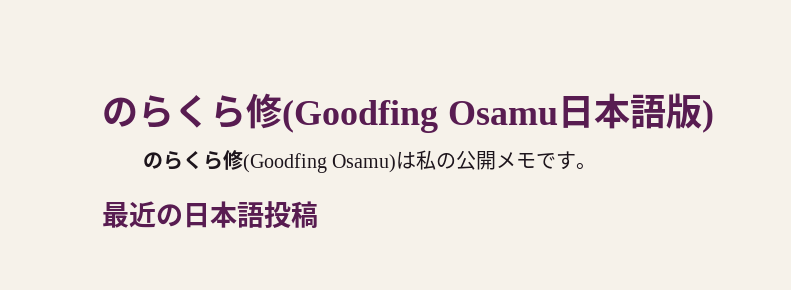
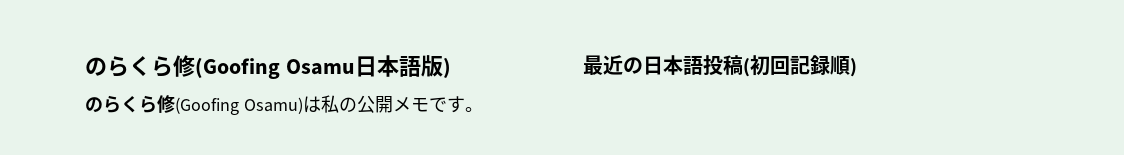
- のらくら修(Goodfing Osamu日本語版)
+ のらくら修(Goofing Osamu日本語版)
- のらくら修(Goodfing Osamu)は私の公開メモです。
+ のらくら修(Goofing Osamu)は私の公開メモです。
- 最近の日本語投稿
+ 最近の日本語投稿(初回記録順)

